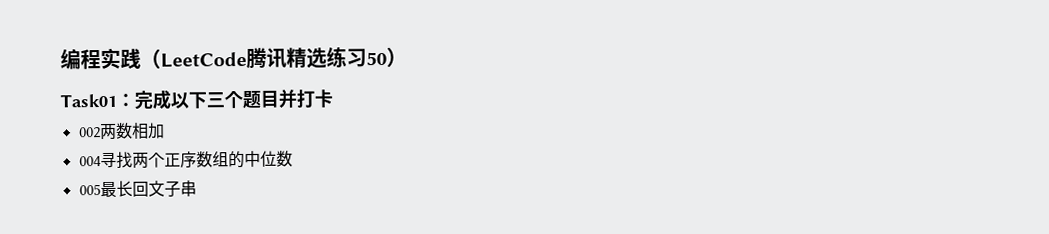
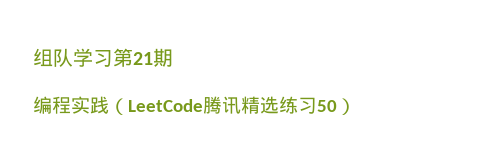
+ 组队学习第21期
- Task01：完成以下三个题目并打卡
- 002两数相加
- 004寻找两个正序数组的中位数
- 005最长回文子串

